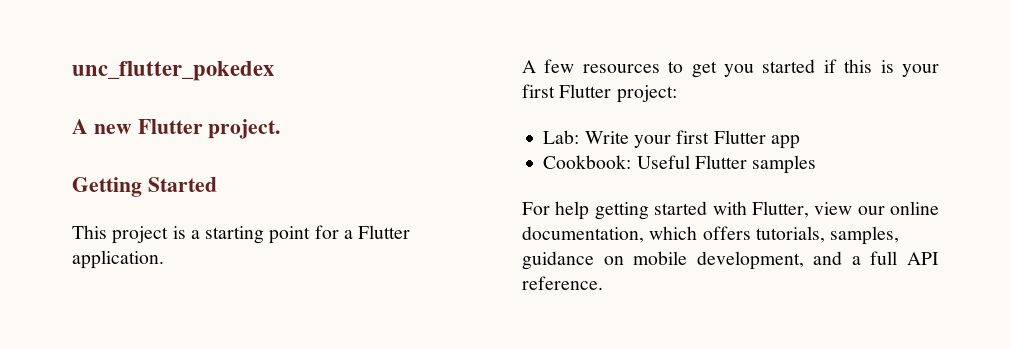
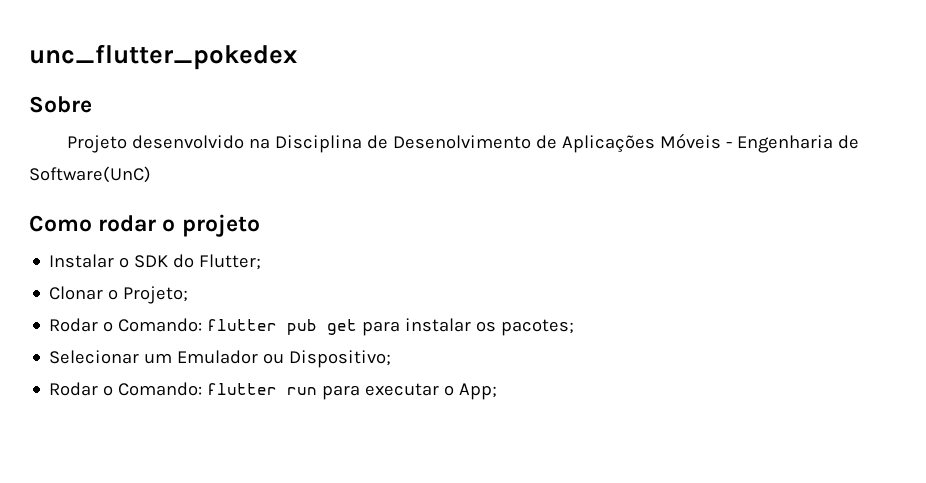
- A new Flutter project.
- Getting Started
- This project is a starting point for a Flutter application.
- A few resources to get you started if this is your first Flutter project:
- Lab: Write your first Flutter app
- Cookbook: Useful Flutter samples
- For help getting started with Flutter, view our online documentation, which offers tutorials, samples, guidance on mobile development, and a full API reference.
+ Sobre
+ Projeto desenvolvido na Disciplina de Desenolvimento de Aplicações Móveis - Engenharia de Software(UnC)
+ Como rodar o projeto
+ Instalar o SDK do Flutter;
+ Clonar o Projeto;
+ Rodar o Comando: flutter pub get para instalar os pacotes;
+ Selecionar um Emulador ou Dispositivo;
+ Rodar o Comando: flutter run para executar o App;

